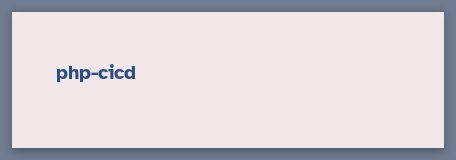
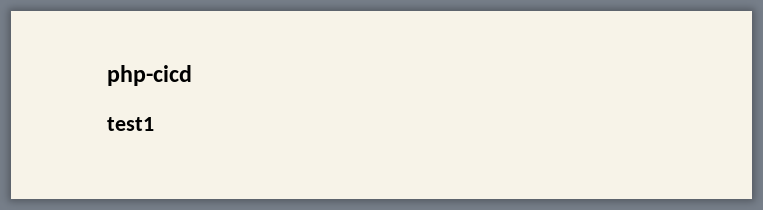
+ test1

